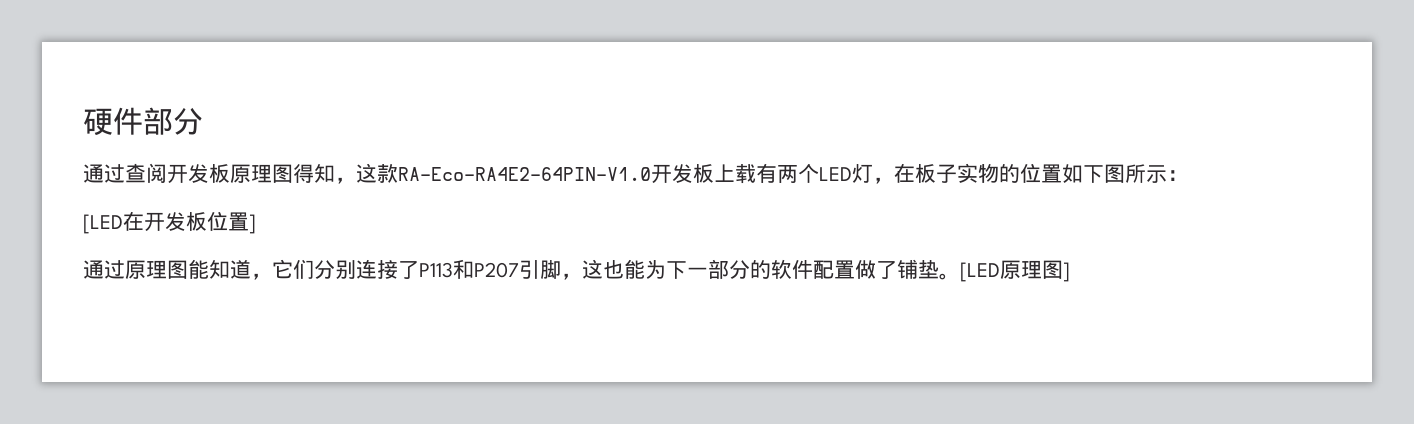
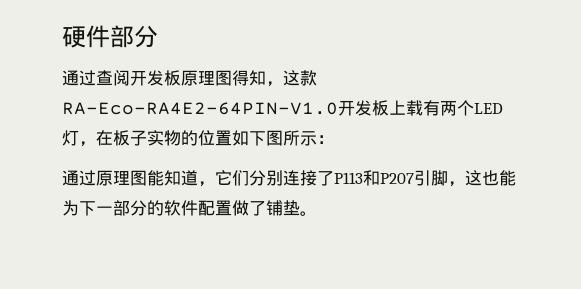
- [LED在开发板位置]
- [LED原理图]

